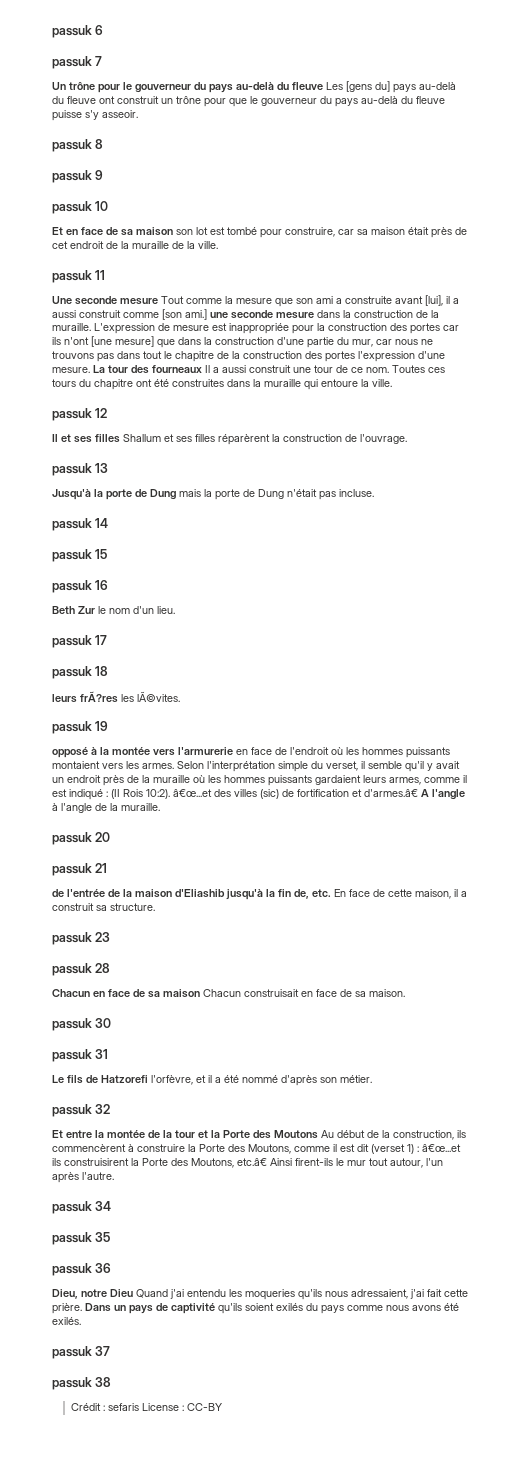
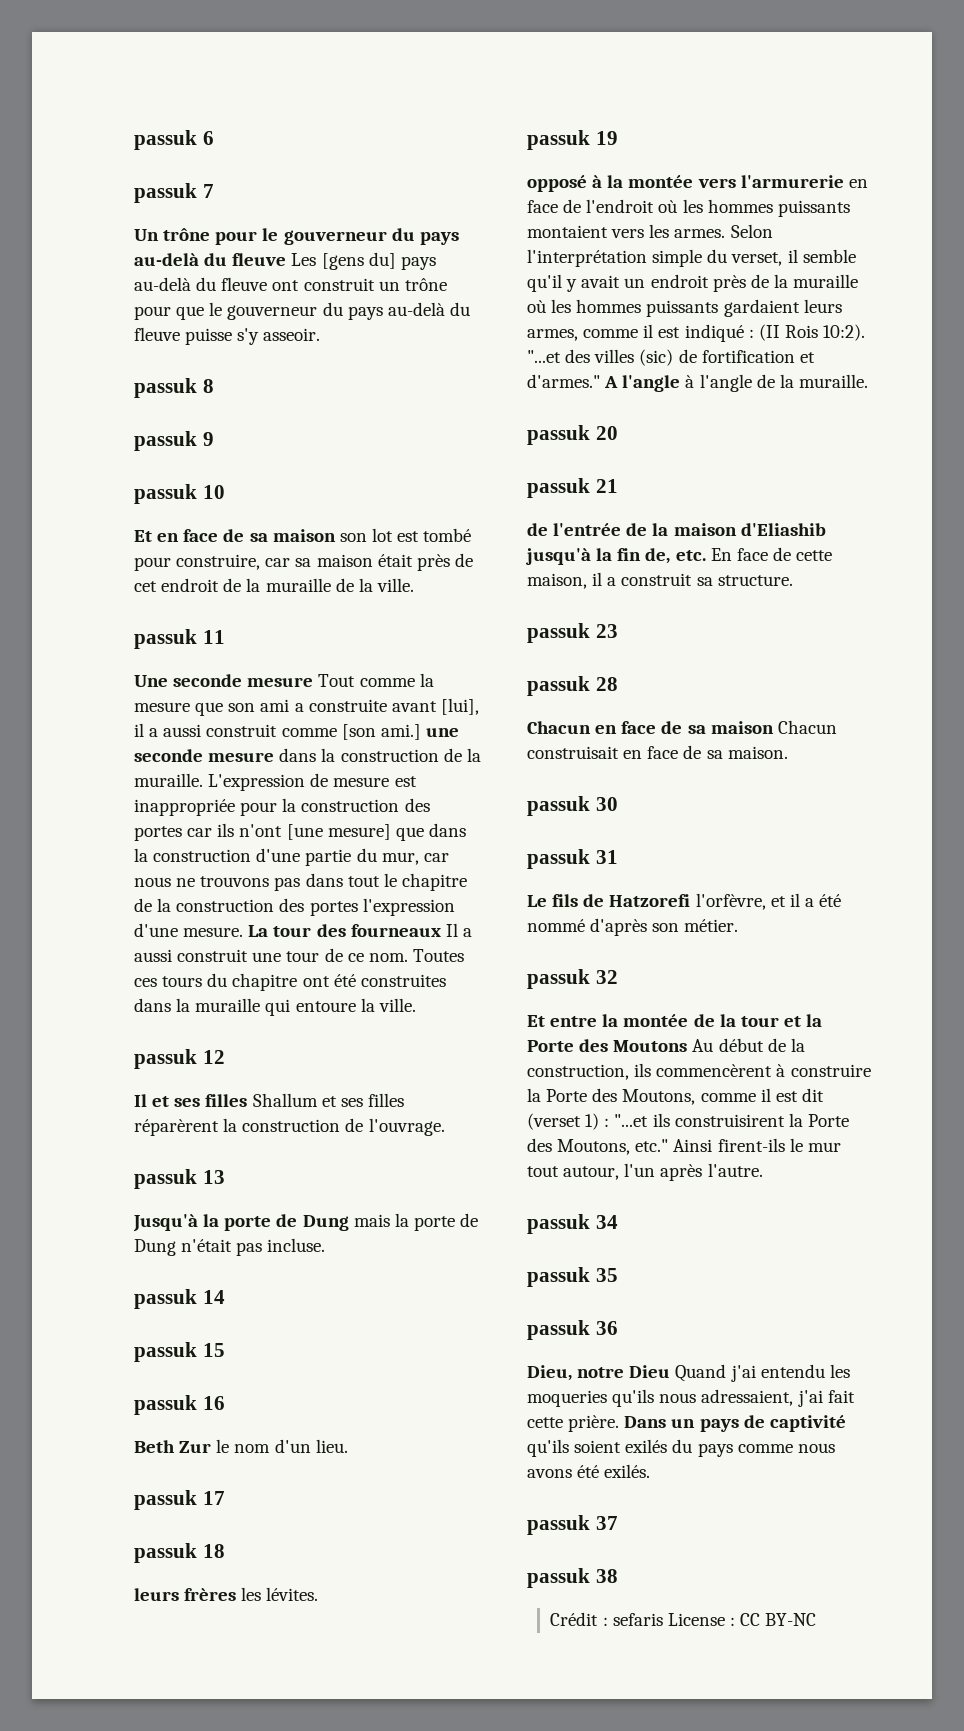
- leurs frÃ?res les lÃ©vites.
+ leurs frères les lévites.
- Selon l'interprétation simple du verset, il semble qu'il y avait un endroit près de la muraille où les hommes puissants gardaient leurs armes, comme il est indiqué : (II Rois 10:2). â€œ...et des villes (sic) de fortification et d'armes.â€ A l'angle à l'angle de la muraille.
+ Selon l'interprétation simple du verset, il semble qu'il y avait un endroit près de la muraille où les hommes puissants gardaient leurs armes, comme il est indiqué : (II Rois 10:2). "...et des villes (sic) de fortification et d'armes." A l'angle à l'angle de la muraille.
- Et entre la montée de la tour et la Porte des Moutons Au début de la construction, ils commencèrent à construire la Porte des Moutons, comme il est dit (verset 1) : â€œ...et ils construisirent la Porte des Moutons, etc.â€ Ainsi firent-ils le mur tout autour, l'un après l'autre.
+ Et entre la montée de la tour et la Porte des Moutons Au début de la construction, ils commencèrent à construire la Porte des Moutons, comme il est dit (verset 1) : "...et ils construisirent la Porte des Moutons, etc." Ainsi firent-ils le mur tout autour, l'un après l'autre.
- Crédit : sefaris License : CC-BY
+ Crédit : sefaris License : CC BY-NC

